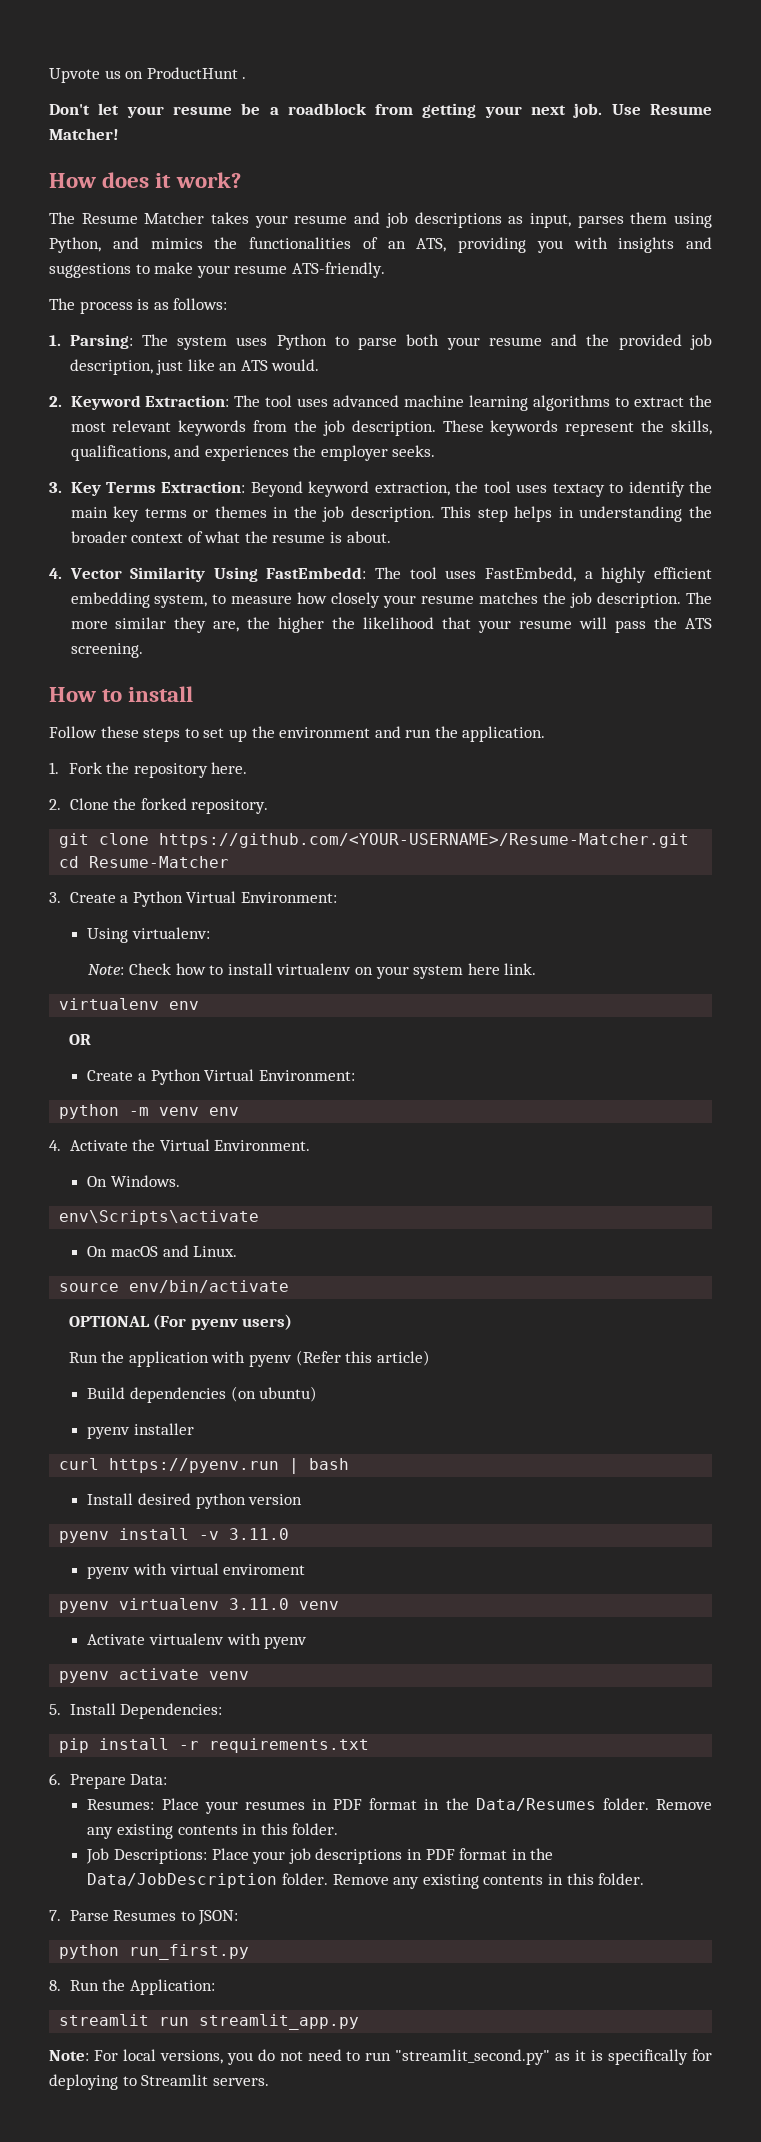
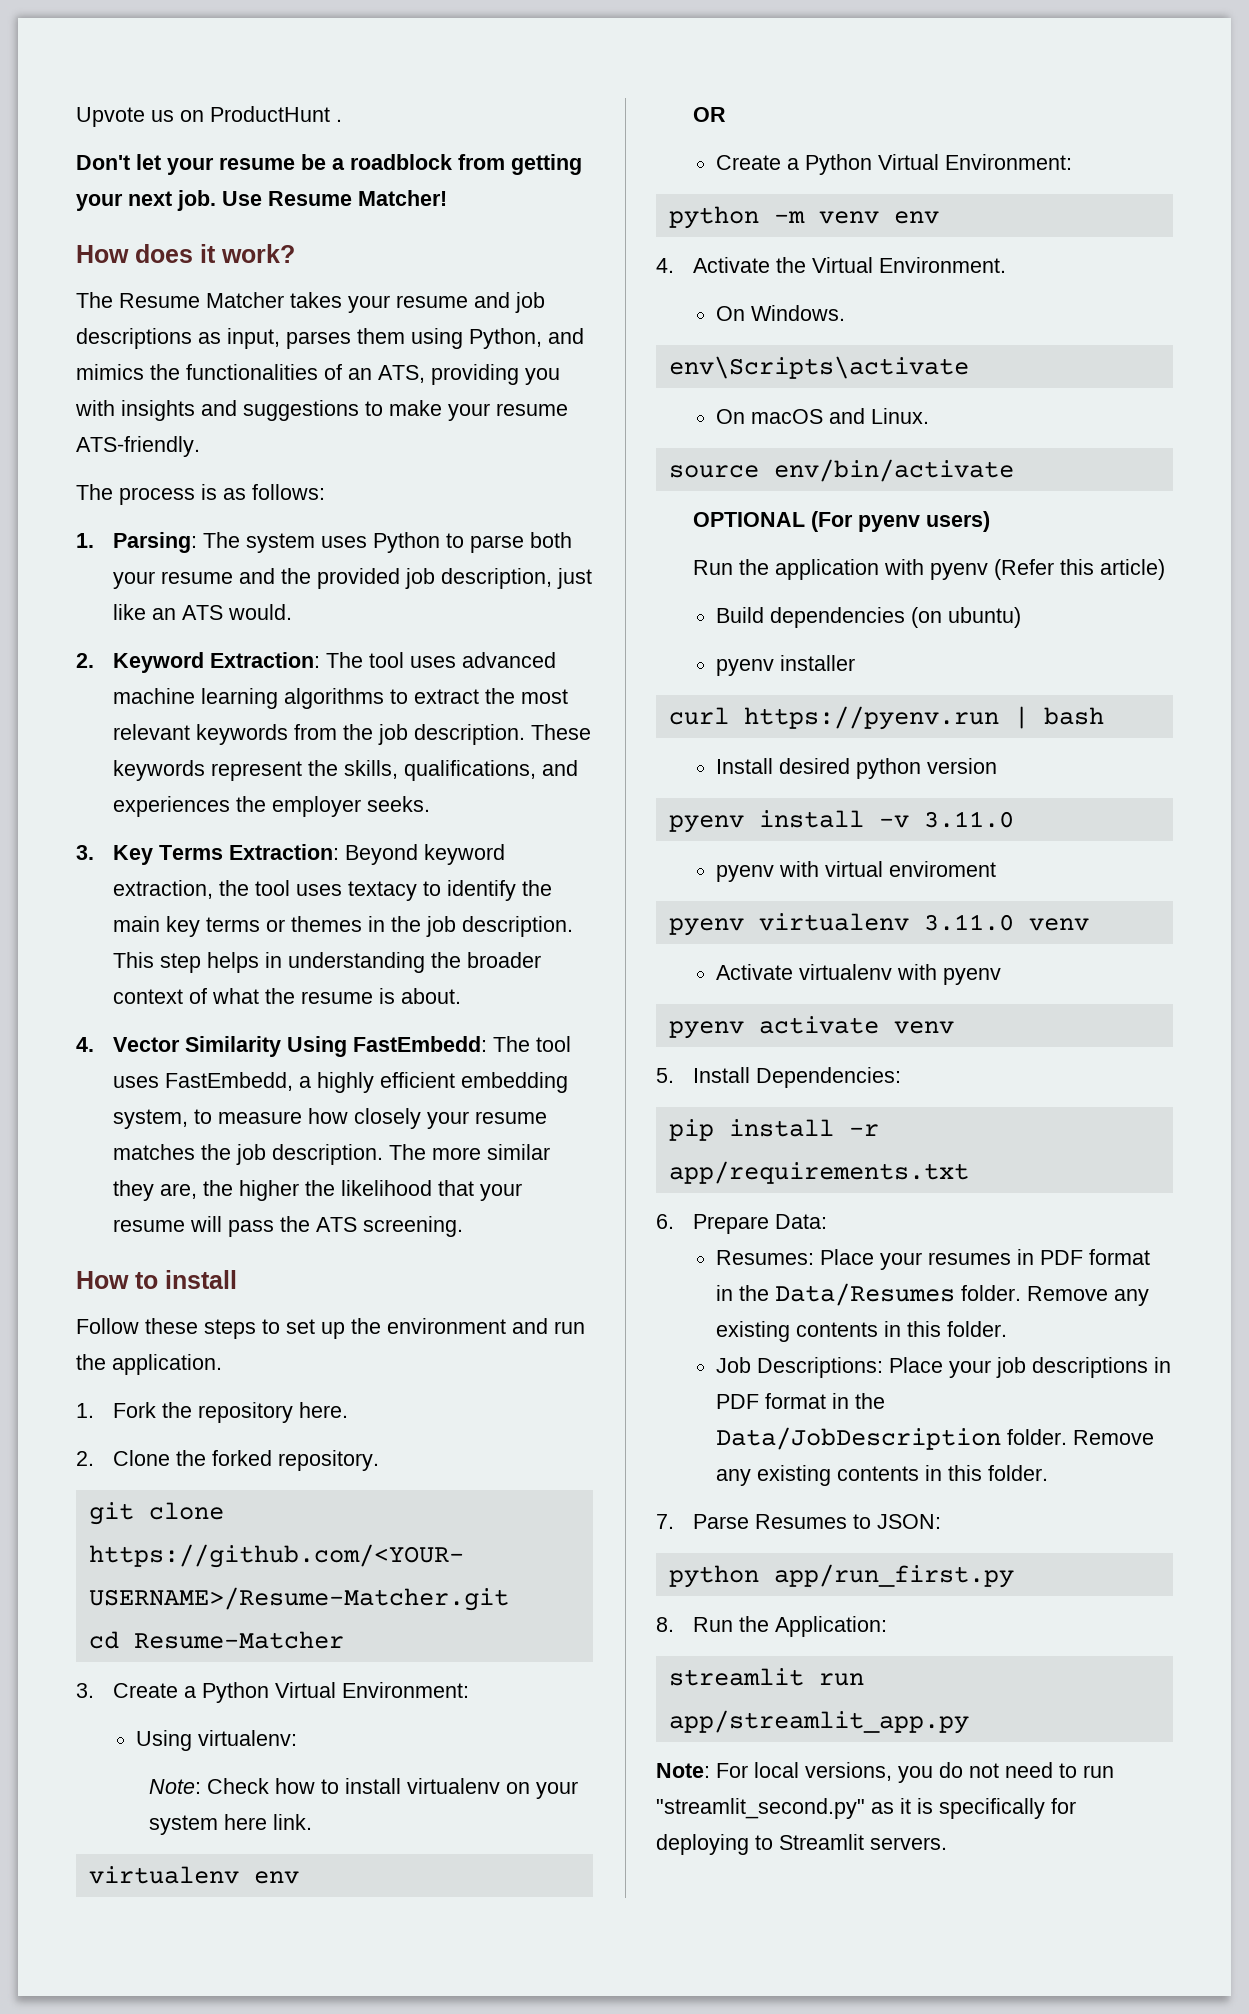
- pip install -r requirements.txt
+ pip install -r app/requirements.txt
- python run_first.py
+ python app/run_first.py
- streamlit run streamlit_app.py
+ streamlit run app/streamlit_app.py

